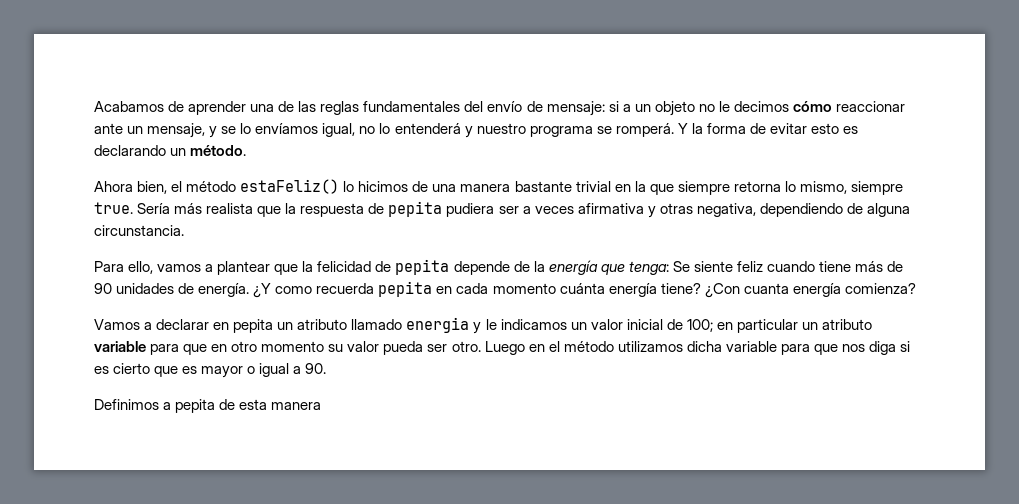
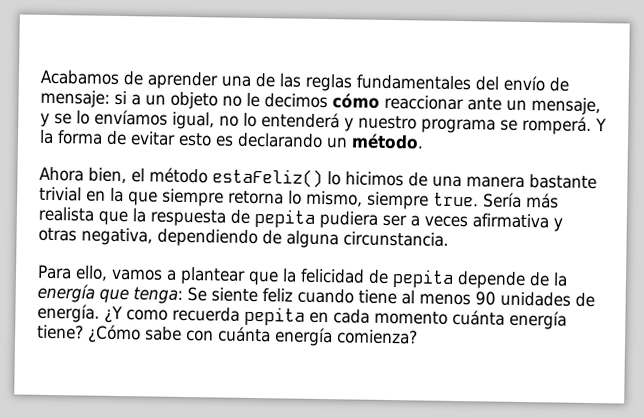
- Para ello, vamos a plantear que la felicidad de pepita depende de la energía que tenga: Se siente feliz cuando tiene más de 90 unidades de energía.
+ Para ello, vamos a plantear que la felicidad de pepita depende de la energía que tenga: Se siente feliz cuando tiene al menos 90 unidades de energía.
- ¿Con cuanta energía comienza?
- Vamos a declarar en pepita un atributo llamado energia y le indicamos un valor inicial de 100; en particular un atributo variable para que en otro momento su valor pueda ser otro. Luego en el método utilizamos dicha variable para que nos diga si es cierto que es mayor o igual a 90.
- Definimos a pepita de esta manera
+ ¿Cómo sabe con cuánta energía comienza?

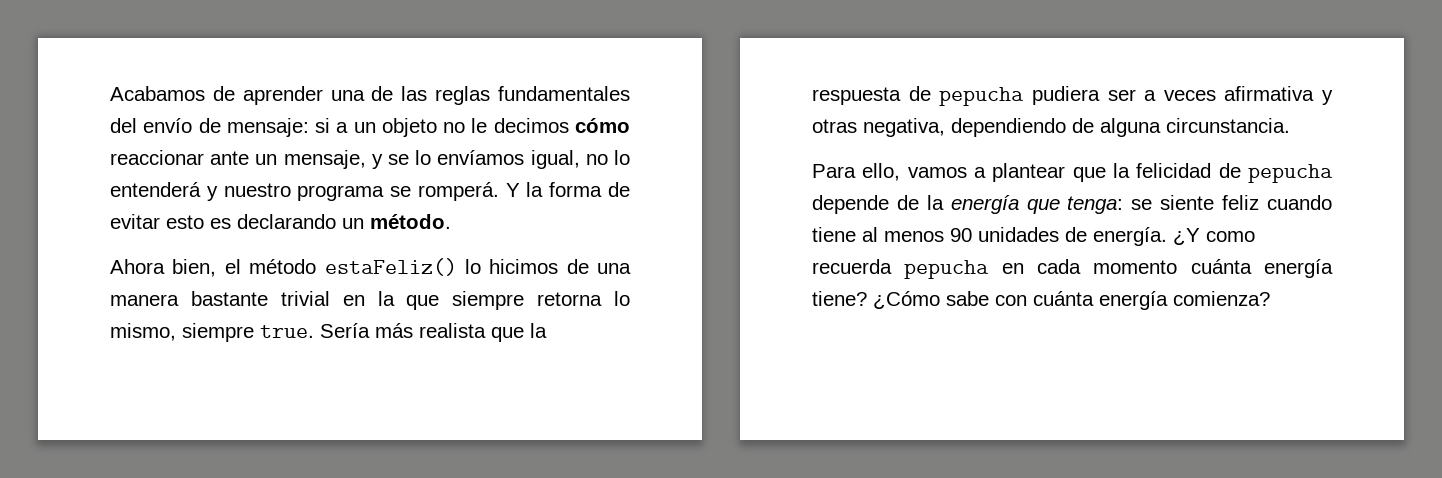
- Sería más realista que la respuesta de pepita pudiera ser a veces afirmativa y otras negativa, dependiendo de alguna circunstancia.
+ Sería más realista que la respuesta de pepucha pudiera ser a veces afirmativa y otras negativa, dependiendo de alguna circunstancia.
- Para ello, vamos a plantear que la felicidad de pepita depende de la energía que tenga: Se siente feliz cuando tiene al menos 90 unidades de energía.
+ Para ello, vamos a plantear que la felicidad de pepucha depende de la energía que tenga: se siente feliz cuando tiene al menos 90 unidades de energía.
- ¿Y como recuerda pepita en cada momento cuánta energía tiene?
+ ¿Y como recuerda pepucha en cada momento cuánta energía tiene?

